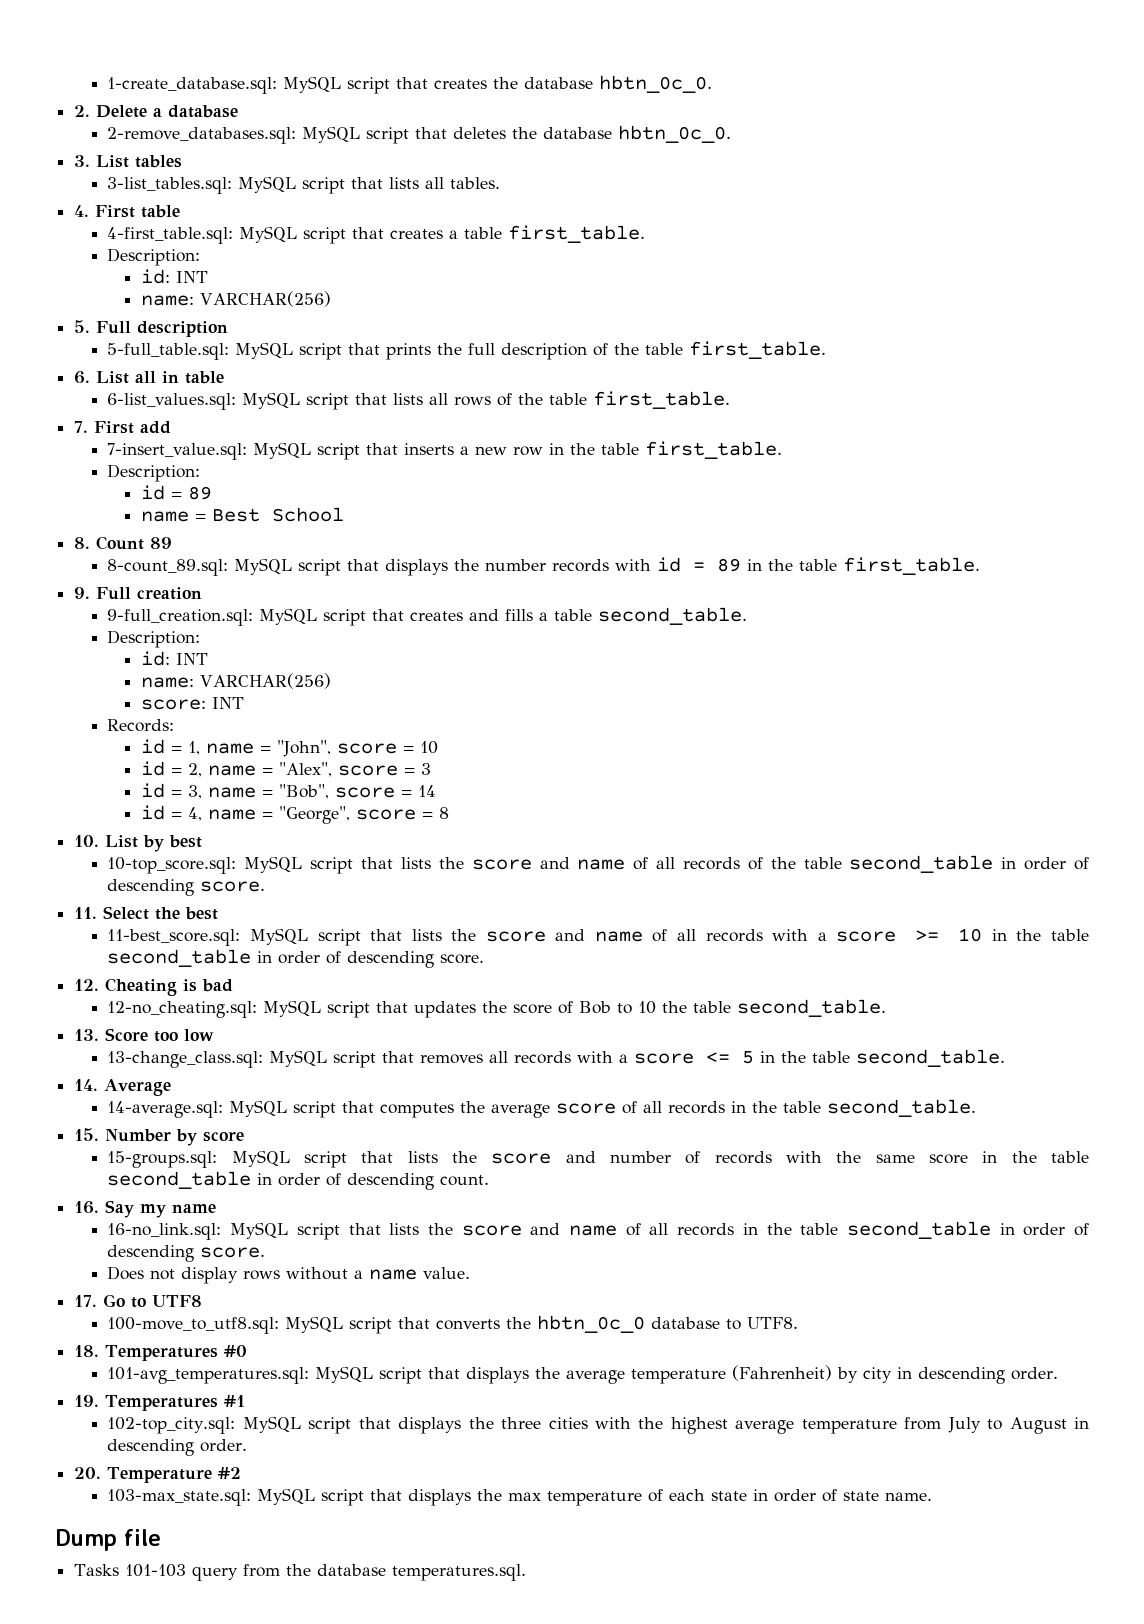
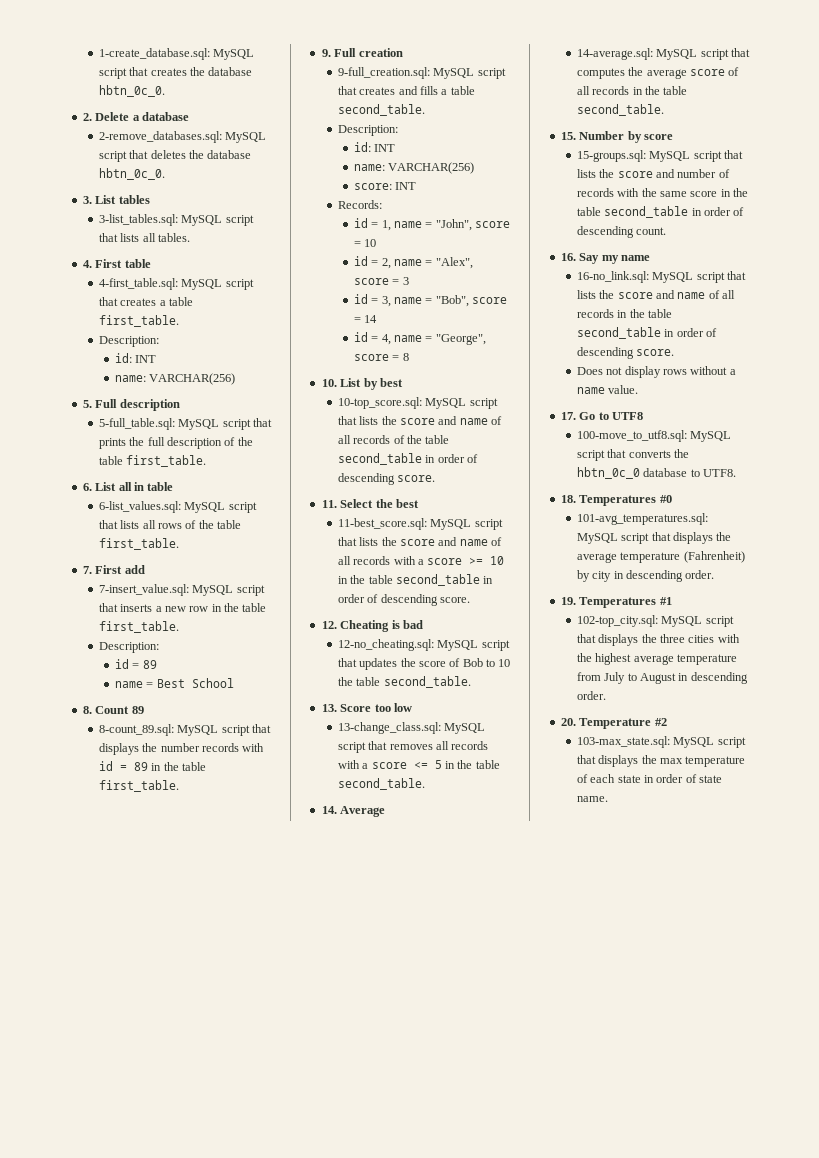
- Dump file
- Tasks 101-103 query from the database temperatures.sql.

